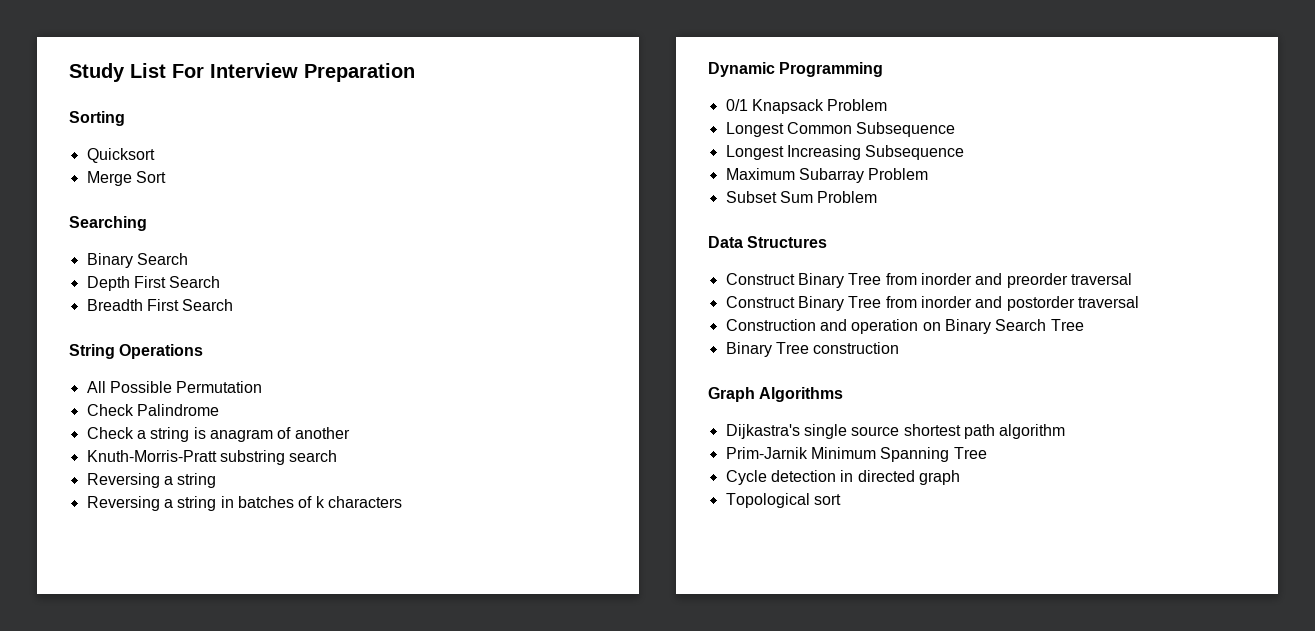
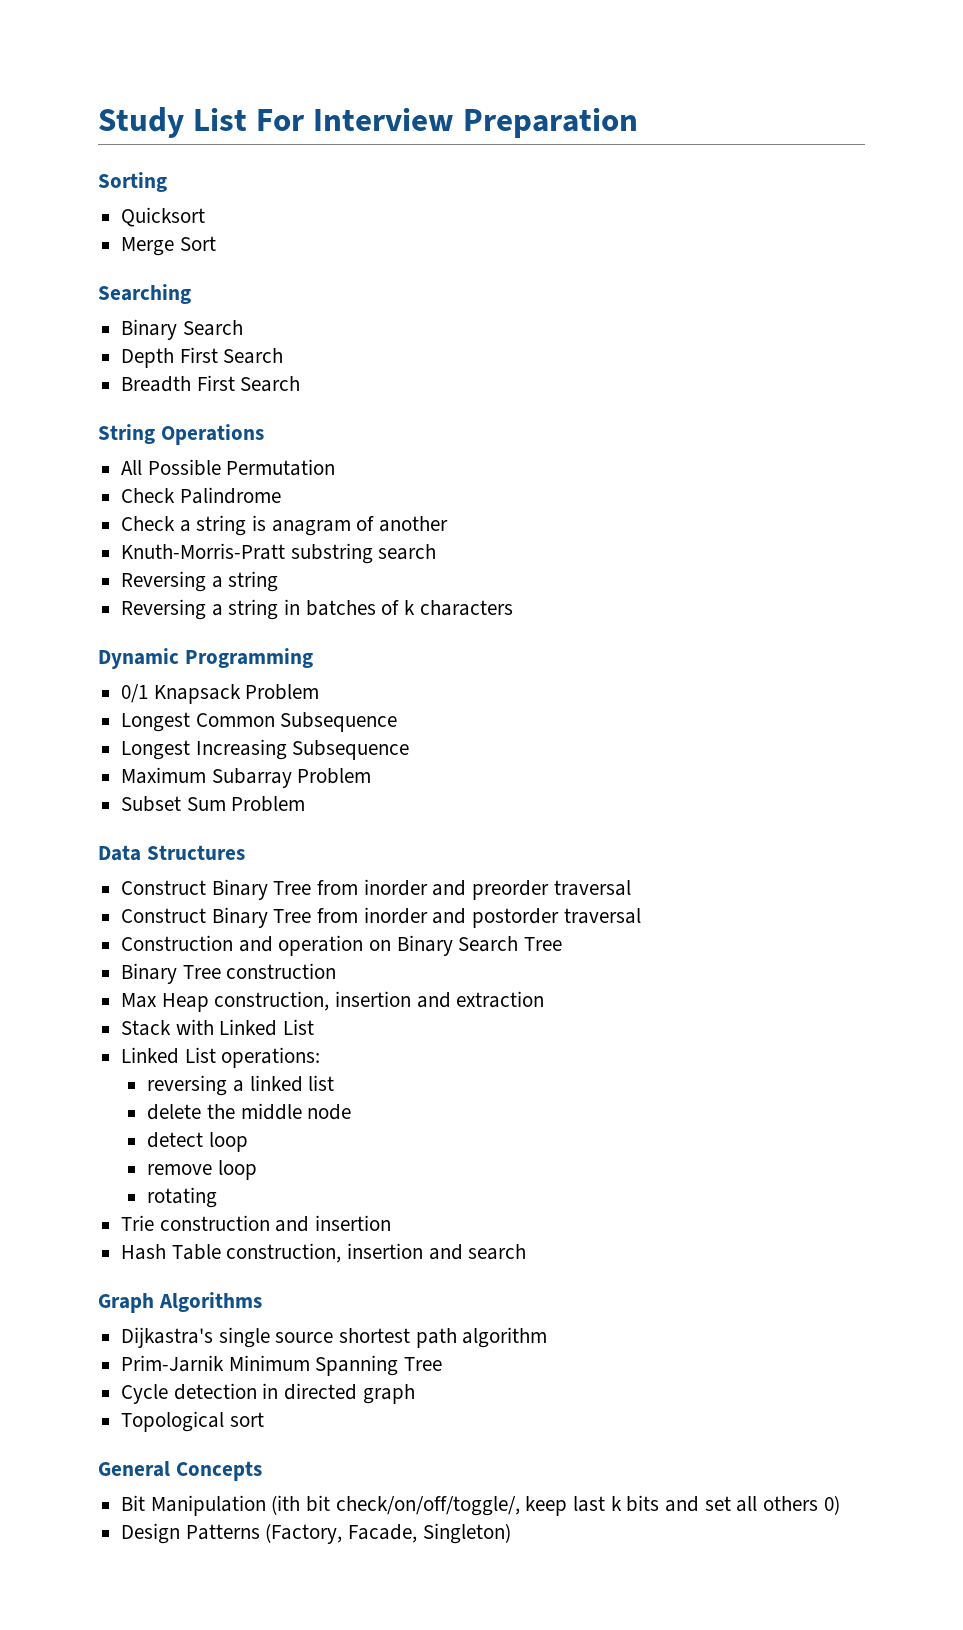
+ Max Heap construction, insertion and extraction
+ Stack with Linked List
+ Linked List operations:
+ reversing a linked list
+ delete the middle node
+ detect loop
+ remove loop
+ rotating
+ Trie construction and insertion
+ Hash Table construction, insertion and search
+ General Concepts
+ Bit Manipulation (ith bit check/on/off/toggle/, keep last k bits and set all others 0)
+ Design Patterns (Factory, Facade, Singleton)

